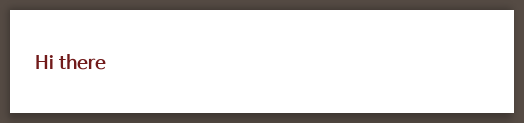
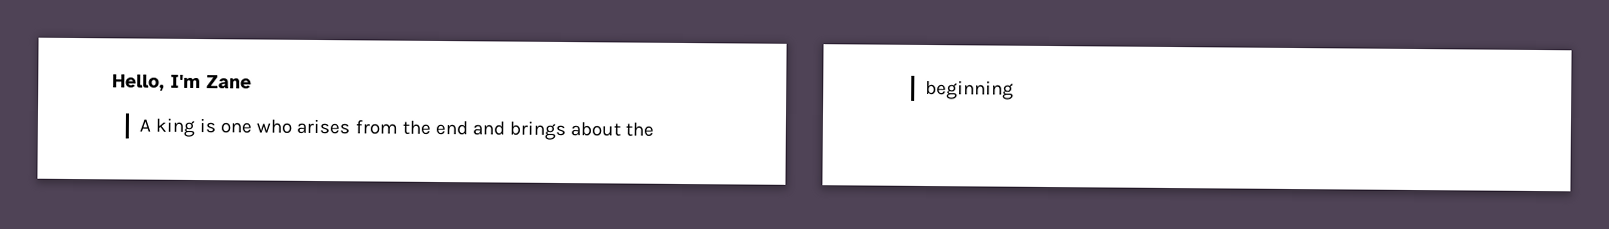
- Hi there
+ Hello, I'm Zane
+ A king is one who arises from the end and brings about the beginning

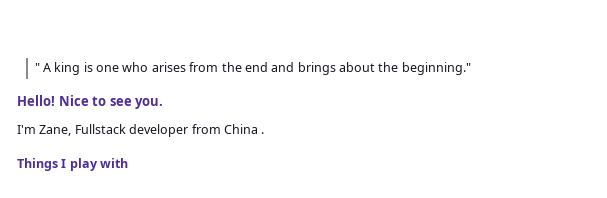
- Hello, I'm Zane
- A king is one who arises from the end and brings about the beginning
+ " A king is one who arises from the end and brings about the beginning."
+ Hello! Nice to see you.
+ I'm Zane, Fullstack developer from China .
+ Things I play with

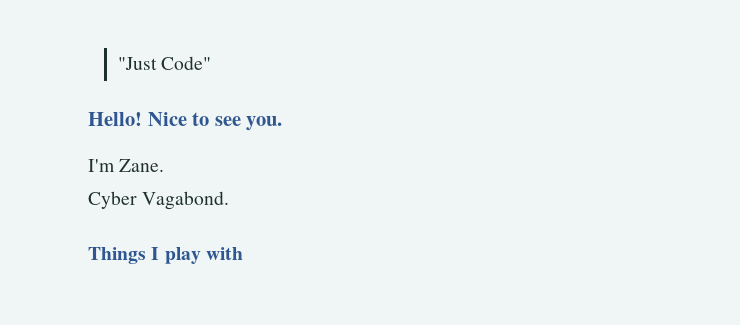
- " A king is one who arises from the end and brings about the beginning."
+ "Just Code"
- I'm Zane, Fullstack developer from China .
+ I'm Zane.
+ Cyber Vagabond.

